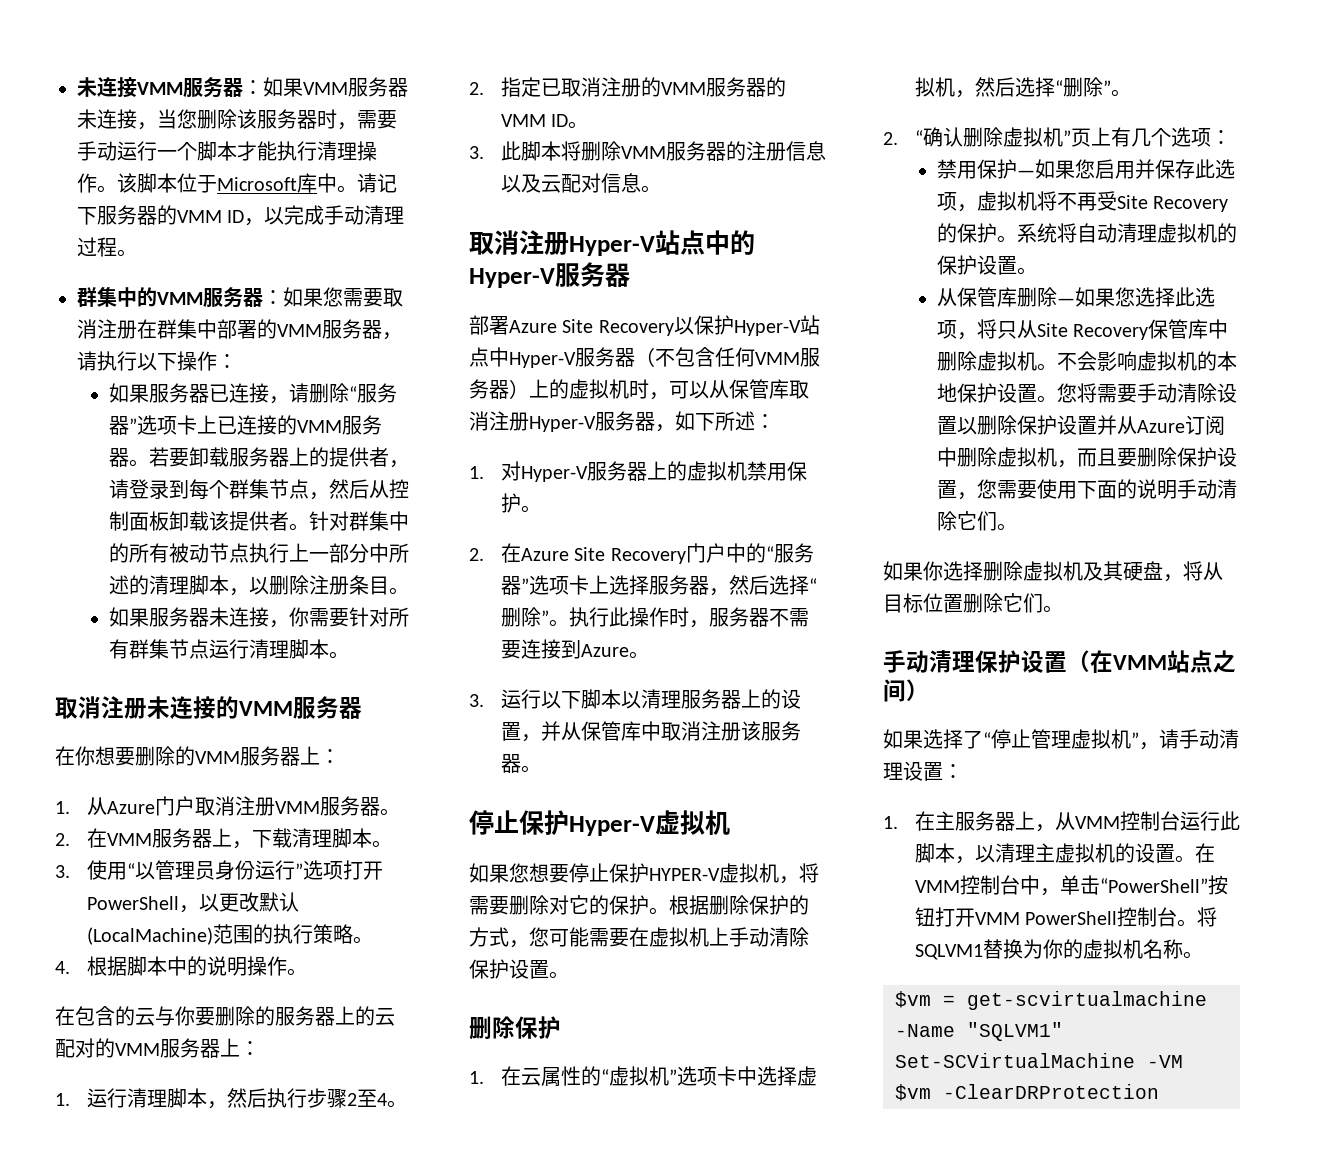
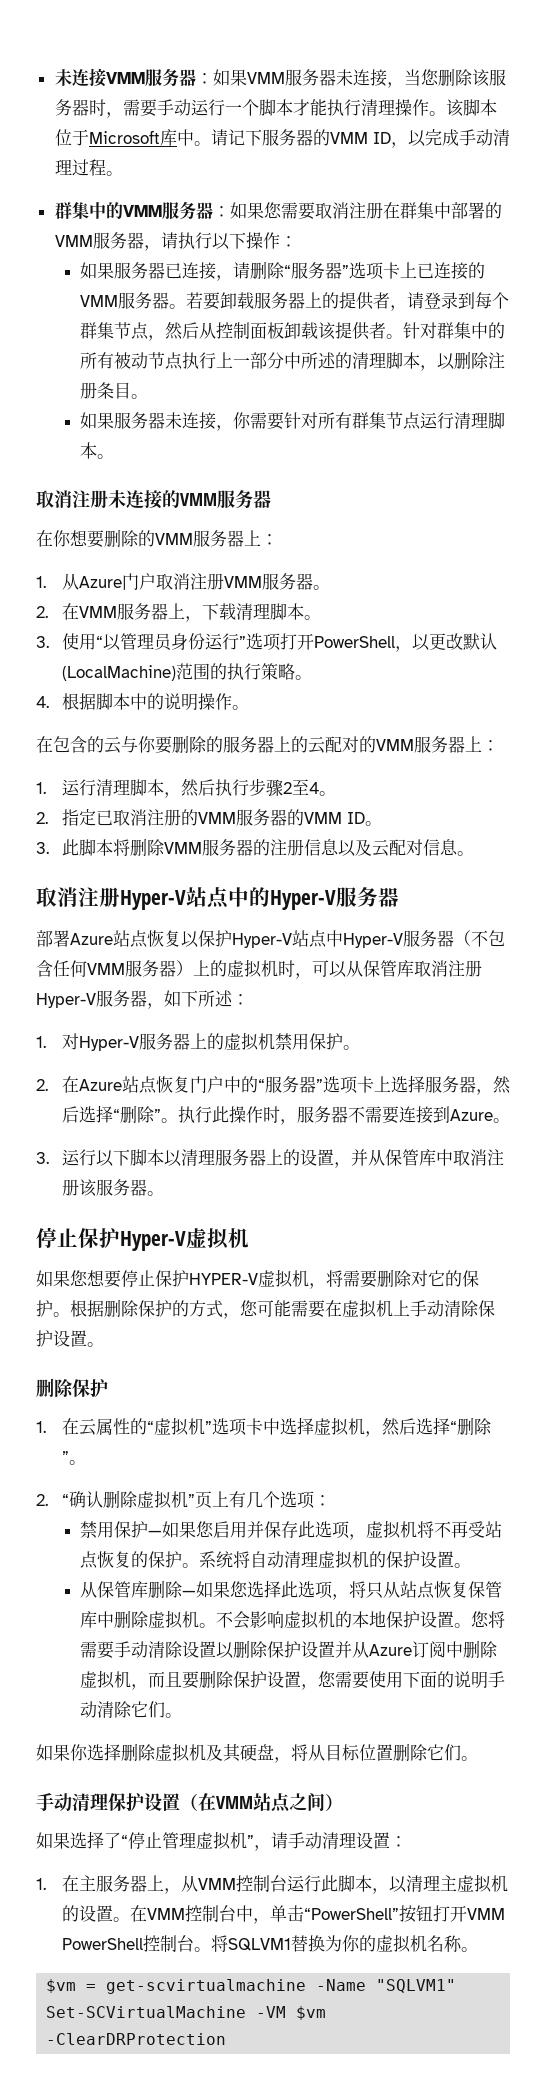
- 部署Azure Site Recovery以保护Hyper-V站点中Hyper-V服务器（不包含任何VMM服务器）上的虚拟机时，可以从保管库取消注册Hyper-V服务器，如下所述：
+ 部署Azure站点恢复以保护Hyper-V站点中Hyper-V服务器（不包含任何VMM服务器）上的虚拟机时，可以从保管库取消注册Hyper-V服务器，如下所述：
- 2.在Azure Site Recovery门户中的“服务器”选项卡上选择服务器，然后选择“删除”。
+ 2.在Azure站点恢复门户中的“服务器”选项卡上选择服务器，然后选择“删除”。
- 禁用保护—如果您启用并保存此选项，虚拟机将不再受Site Recovery的保护。
+ 禁用保护—如果您启用并保存此选项，虚拟机将不再受站点恢复的保护。
- 从保管库删除—如果您选择此选项，将只从Site Recovery保管库中删除虚拟机。
+ 从保管库删除—如果您选择此选项，将只从站点恢复保管库中删除虚拟机。

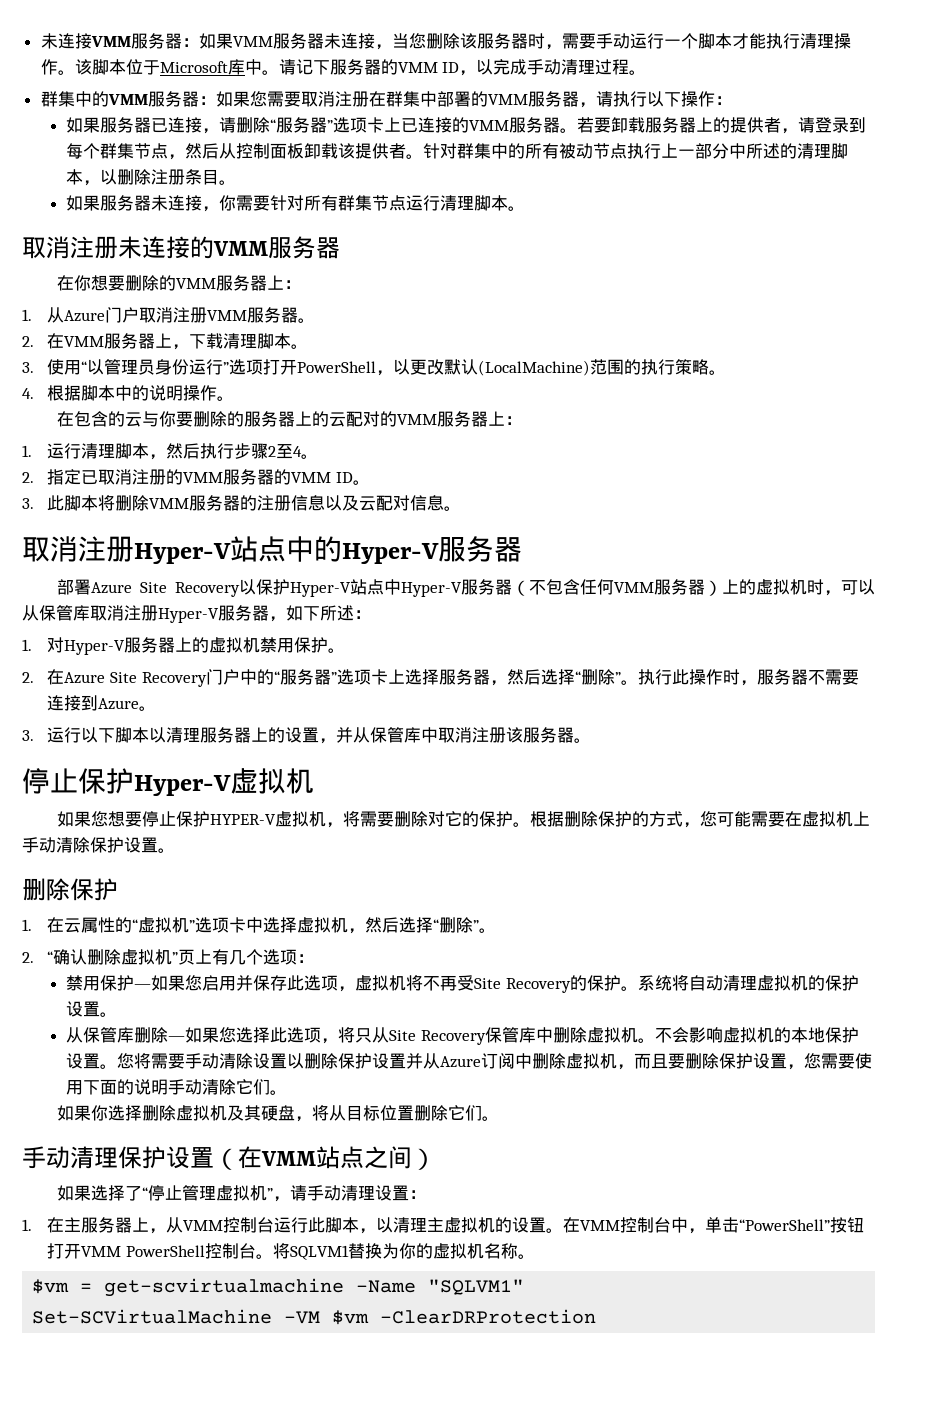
- 部署Azure站点恢复以保护Hyper-V站点中Hyper-V服务器（不包含任何VMM服务器）上的虚拟机时，可以从保管库取消注册Hyper-V服务器，如下所述：
+ 部署Azure Site Recovery以保护Hyper-V站点中Hyper-V服务器（不包含任何VMM服务器）上的虚拟机时，可以从保管库取消注册Hyper-V服务器，如下所述：
- 2.在Azure站点恢复门户中的“服务器”选项卡上选择服务器，然后选择“删除”。
+ 2.在Azure Site Recovery门户中的“服务器”选项卡上选择服务器，然后选择“删除”。
- 禁用保护—如果您启用并保存此选项，虚拟机将不再受站点恢复的保护。
+ 禁用保护—如果您启用并保存此选项，虚拟机将不再受Site Recovery的保护。
- 从保管库删除—如果您选择此选项，将只从站点恢复保管库中删除虚拟机。
+ 从保管库删除—如果您选择此选项，将只从Site Recovery保管库中删除虚拟机。

